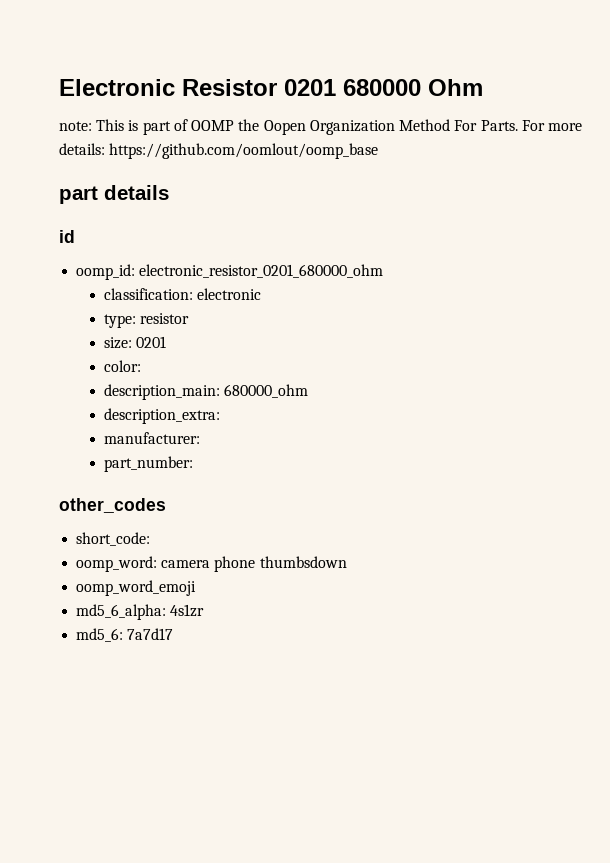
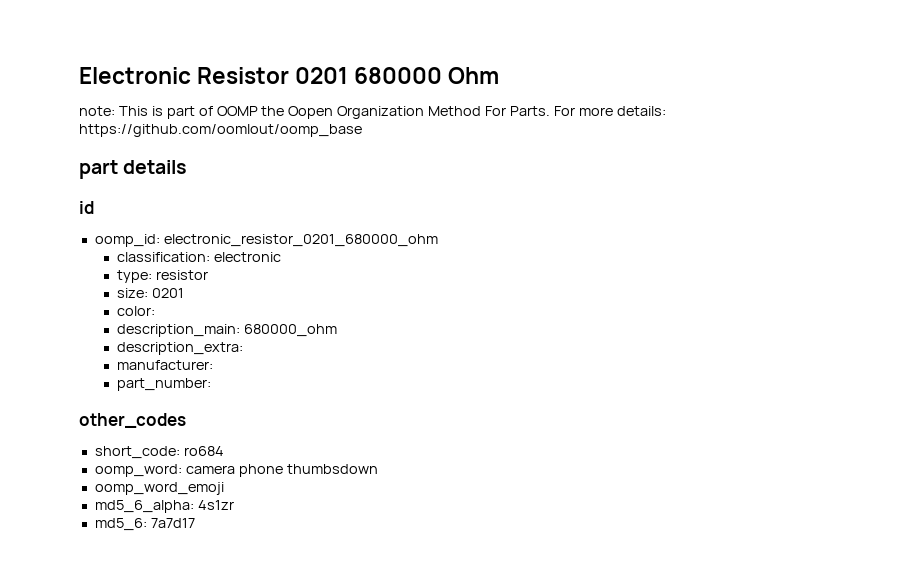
- short_code:
+ short_code: ro684

